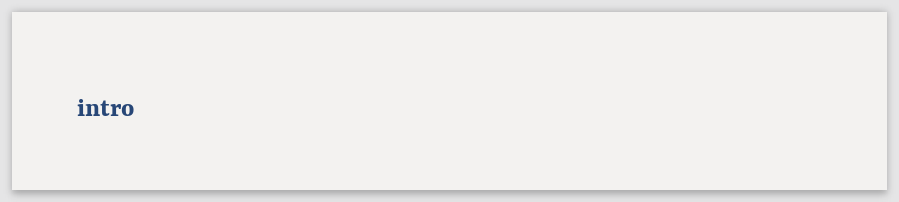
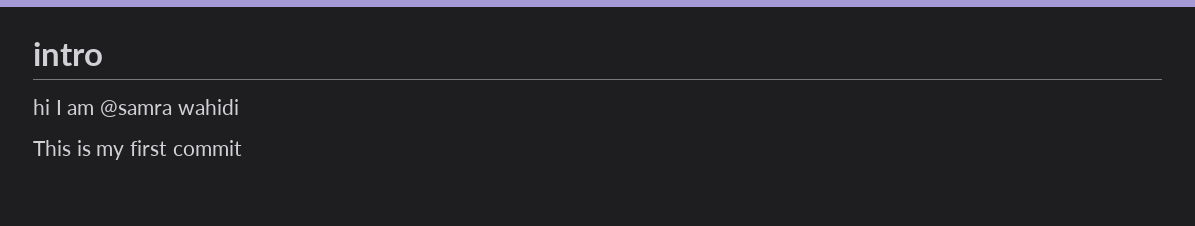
+ hi I am @samra wahidi
+ This is my first commit

